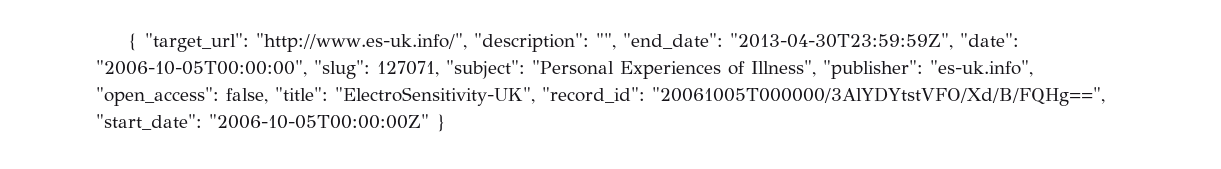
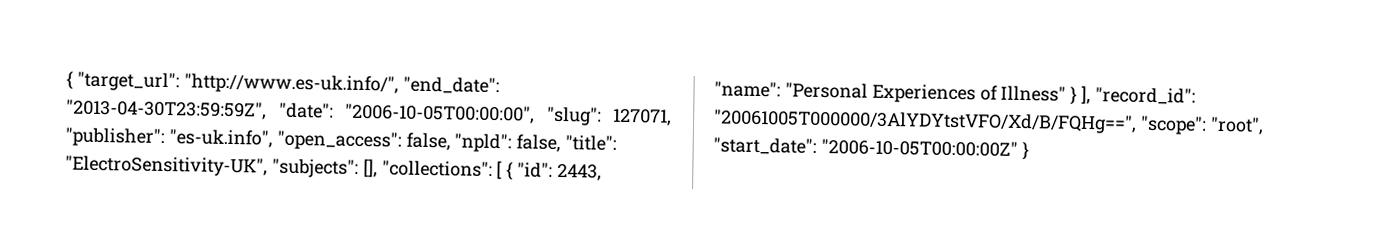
- { "target_url": "http://www.es-uk.info/", "description": "", "end_date": "2013-04-30T23:59:59Z", "date": "2006-10-05T00:00:00", "slug": 127071, "subject": "Personal Experiences of Illness", "publisher": "es-uk.info", "open_access": false, "title": "ElectroSensitivity-UK", "record_id": "20061005T000000/3AlYDYtstVFO/Xd/B/FQHg==", "start_date": "2006-10-05T00:00:00Z" }
+ { "target_url": "http://www.es-uk.info/", "end_date": "2013-04-30T23:59:59Z", "date": "2006-10-05T00:00:00", "slug": 127071, "publisher": "es-uk.info", "open_access": false, "npld": false, "title": "ElectroSensitivity-UK", "subjects": [], "collections": [ { "id": 2443, "name": "Personal Experiences of Illness" } ], "record_id": "20061005T000000/3AlYDYtstVFO/Xd/B/FQHg==", "scope": "root", "start_date": "2006-10-05T00:00:00Z" }

